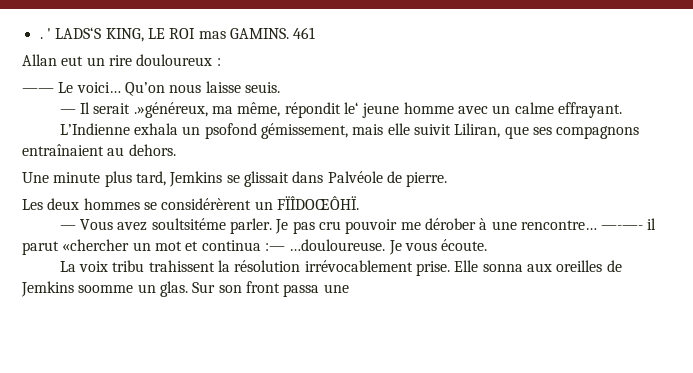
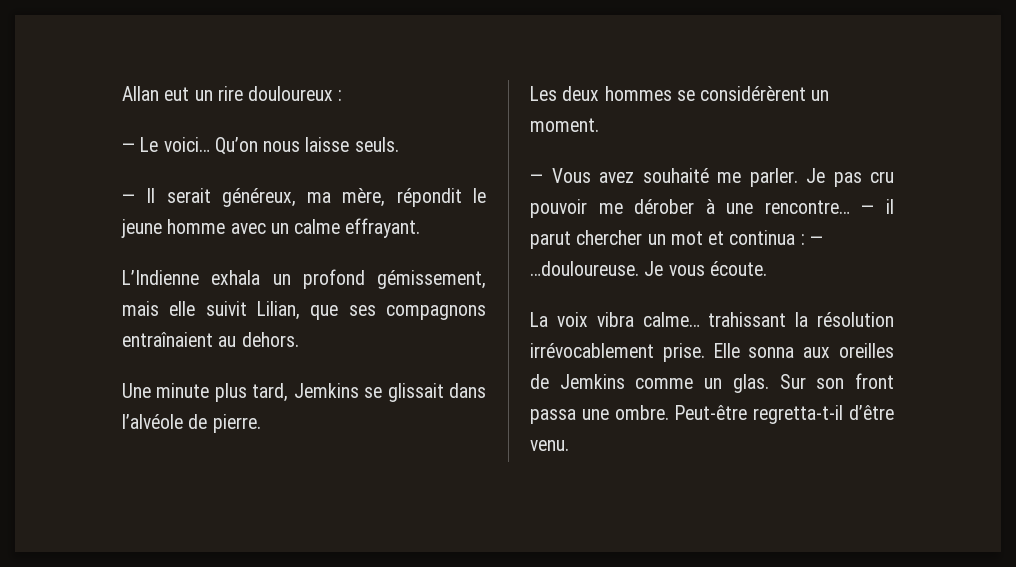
- . ' LADS‘S KING, LE ROI mas GAMINS. 461
- —— Le voici…
+ — Le voici…
- Qu’on nous laisse seuis.
+ Qu’on nous laisse seuls.
- — Il serait .»généreux, ma même, répondit le‘ jeune homme avec un calme effrayant.
+ — Il serait généreux, ma mère, répondit le jeune homme avec un calme effrayant.
- L’Indienne exhala un psofond gémissement, mais elle suivit Liliran, que ses compagnons entraînaient au dehors.
+ L’Indienne exhala un profond gémissement, mais elle suivit Lilian, que ses compagnons entraînaient au dehors.
- Une minute plus tard, Jemkins se glissait dans Palvéole de pierre.
+ Une minute plus tard, Jemkins se glissait dans l’alvéole de pierre.
- Les deux hommes se considérèrent un FÏÎDOŒÔHÏ.
+ Les deux hommes se considérèrent un moment.
- — Vous avez soultsitéme parler.
+ — Vous avez souhaité me parler.
- —-—- il parut «chercher un mot et continua :— …douloureuse.
+ — il parut chercher un mot et continua : — …douloureuse.
- La voix tribu trahissent la résolution irrévocablement prise.
+ La voix vibra calme… trahissant la résolution irrévocablement prise.
- Elle sonna aux oreilles de Jemkins soomme un glas.
+ Elle sonna aux oreilles de Jemkins comme un glas.
- Sur son front passa une
+ Sur son front passa une ombre. Peut-être regretta-t-il d’être venu.

